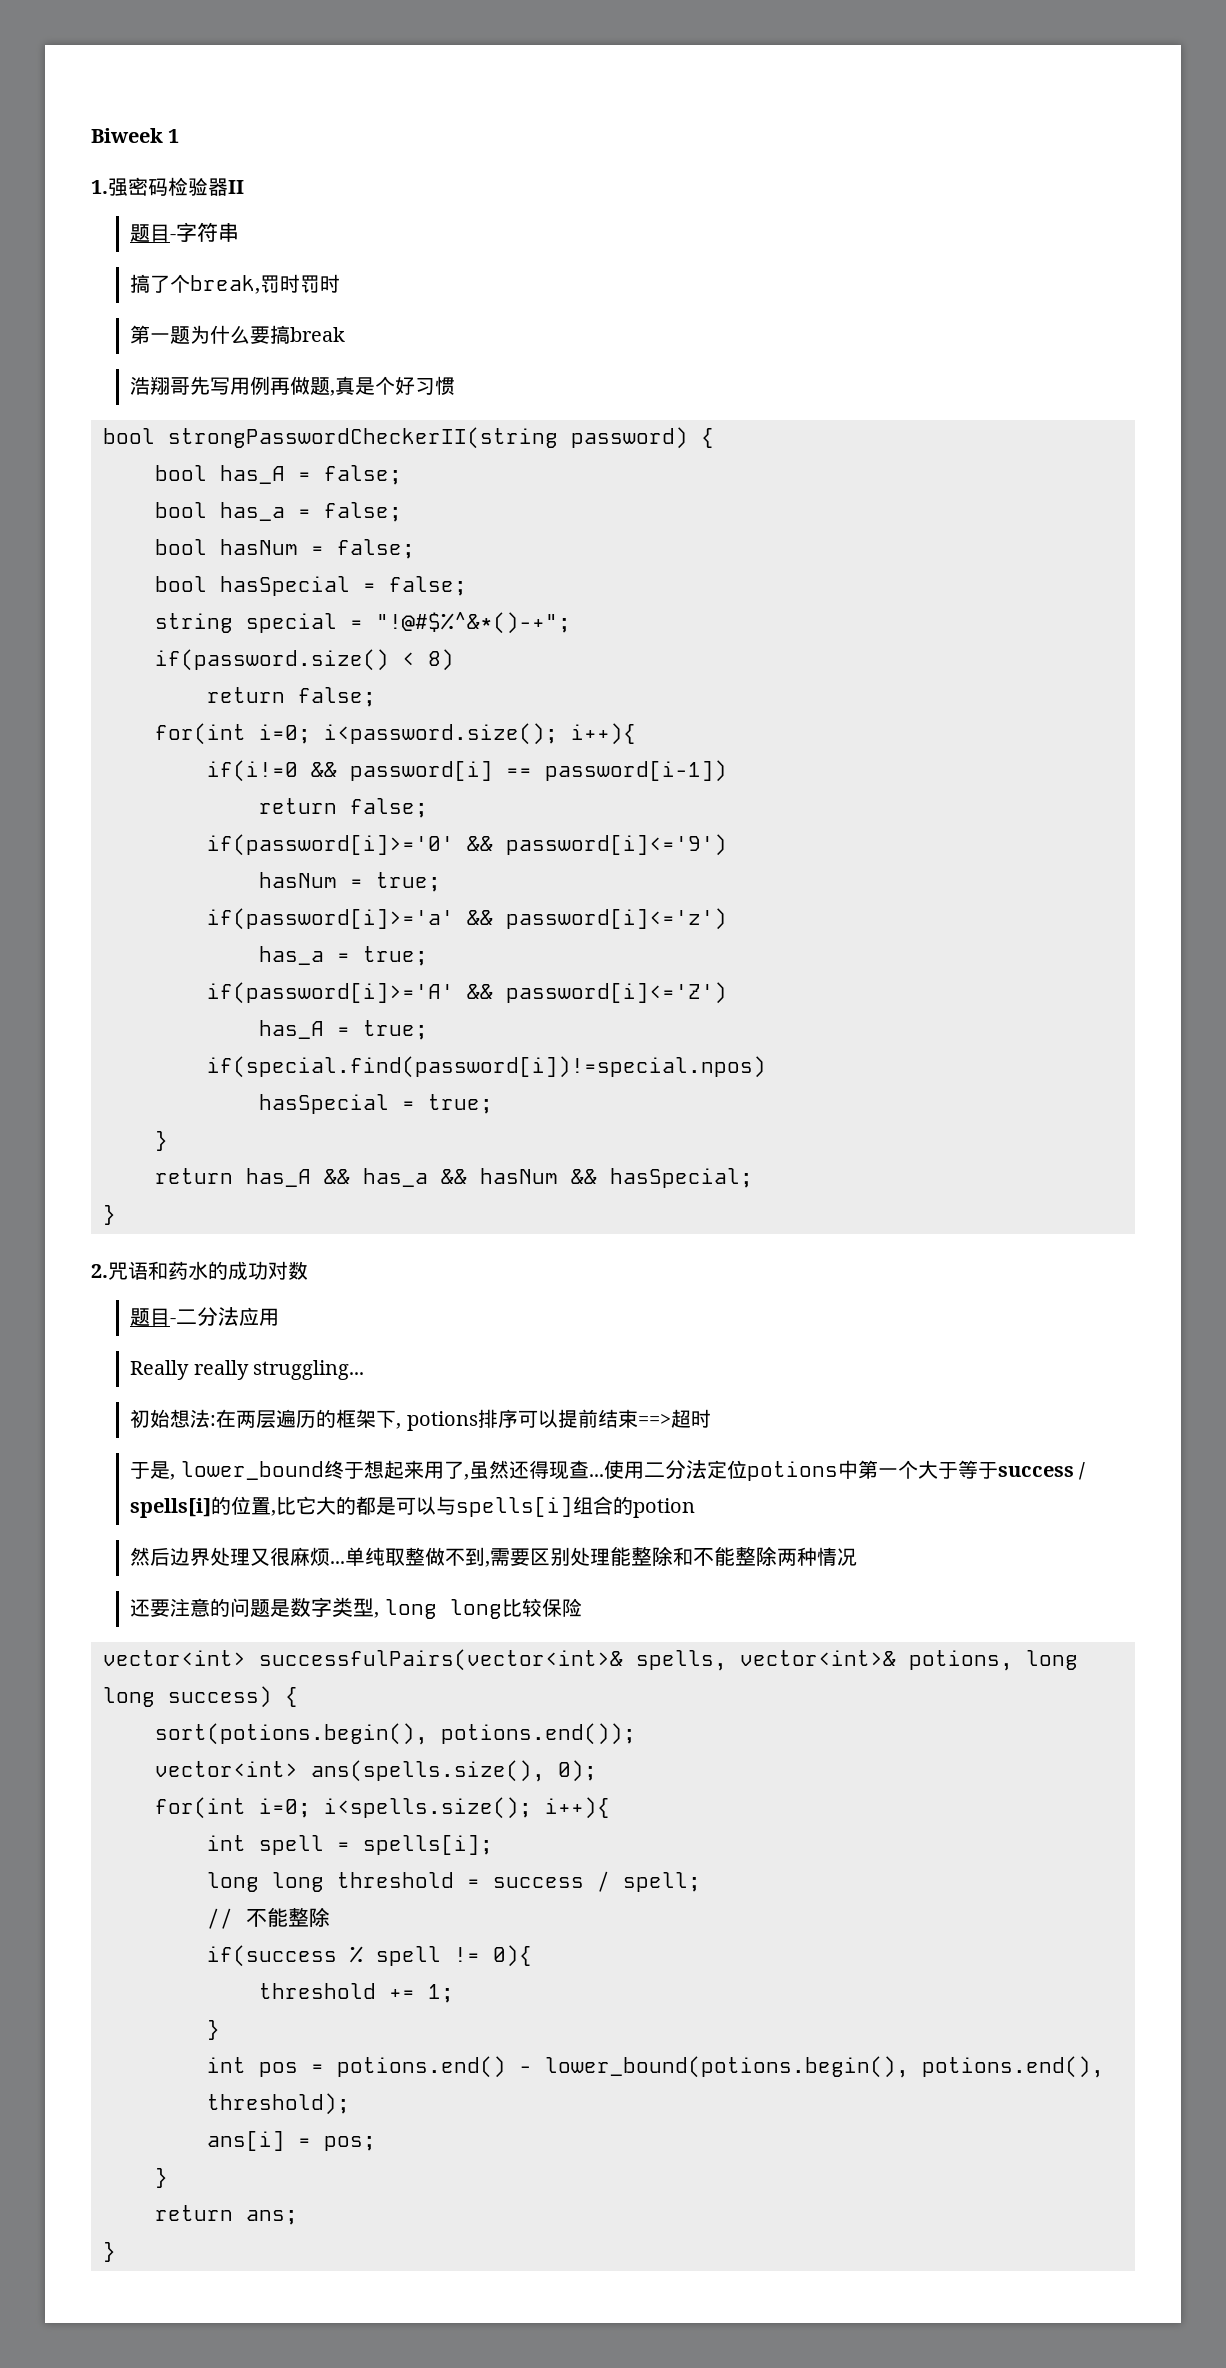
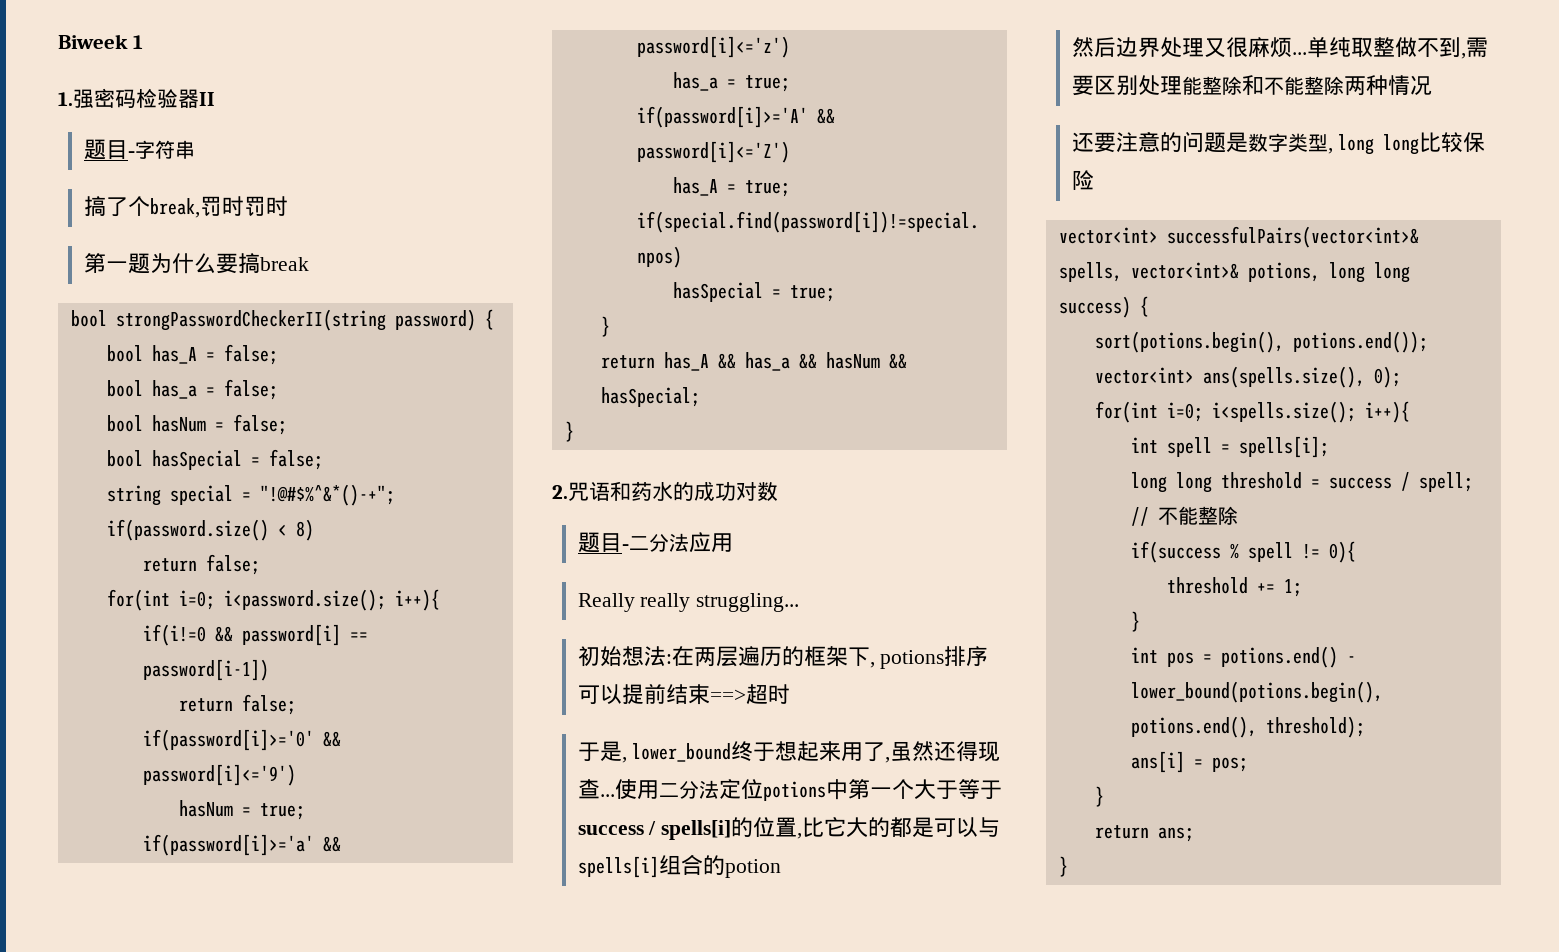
- 浩翔哥先写用例再做题,真是个好习惯

